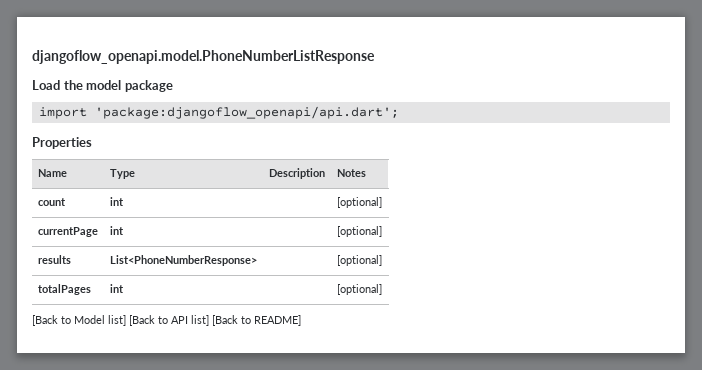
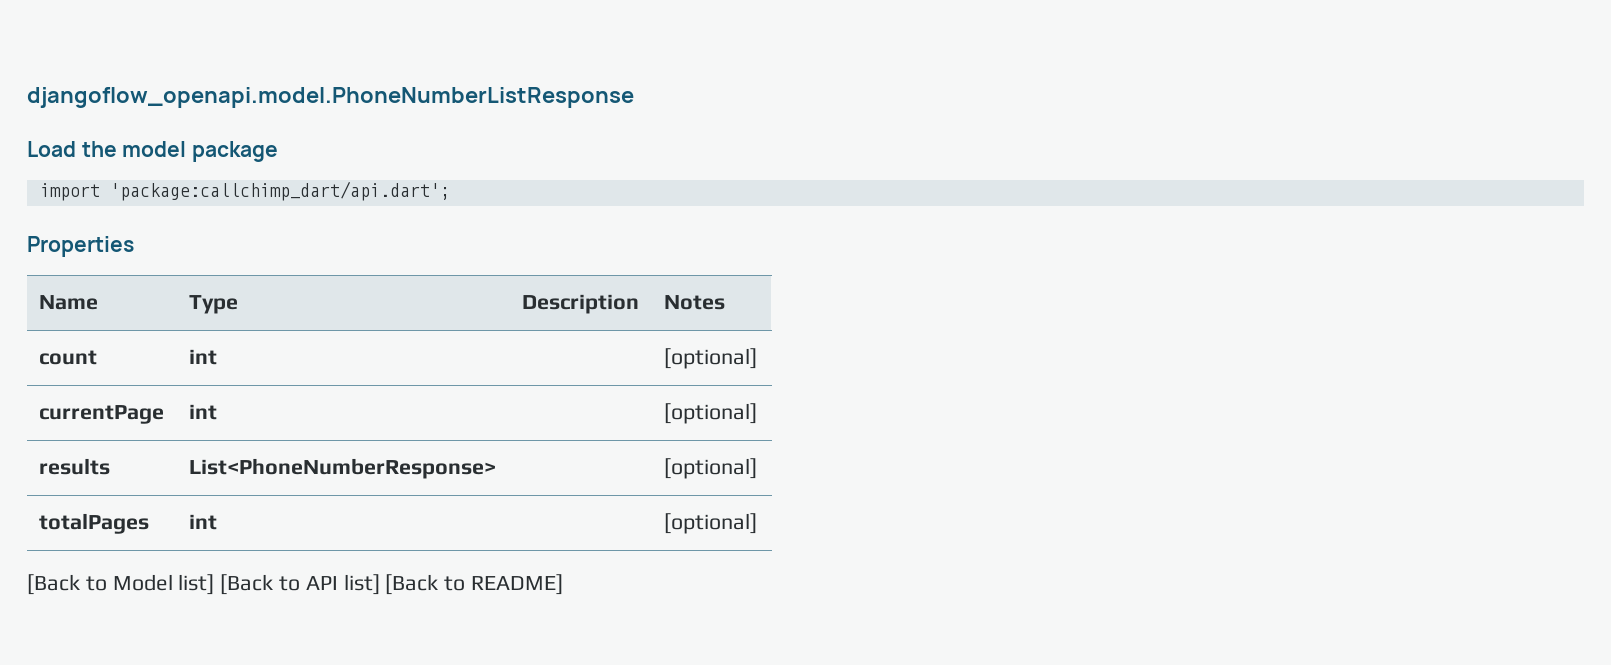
- import 'package:djangoflow_openapi/api.dart';
+ import 'package:callchimp_dart/api.dart';

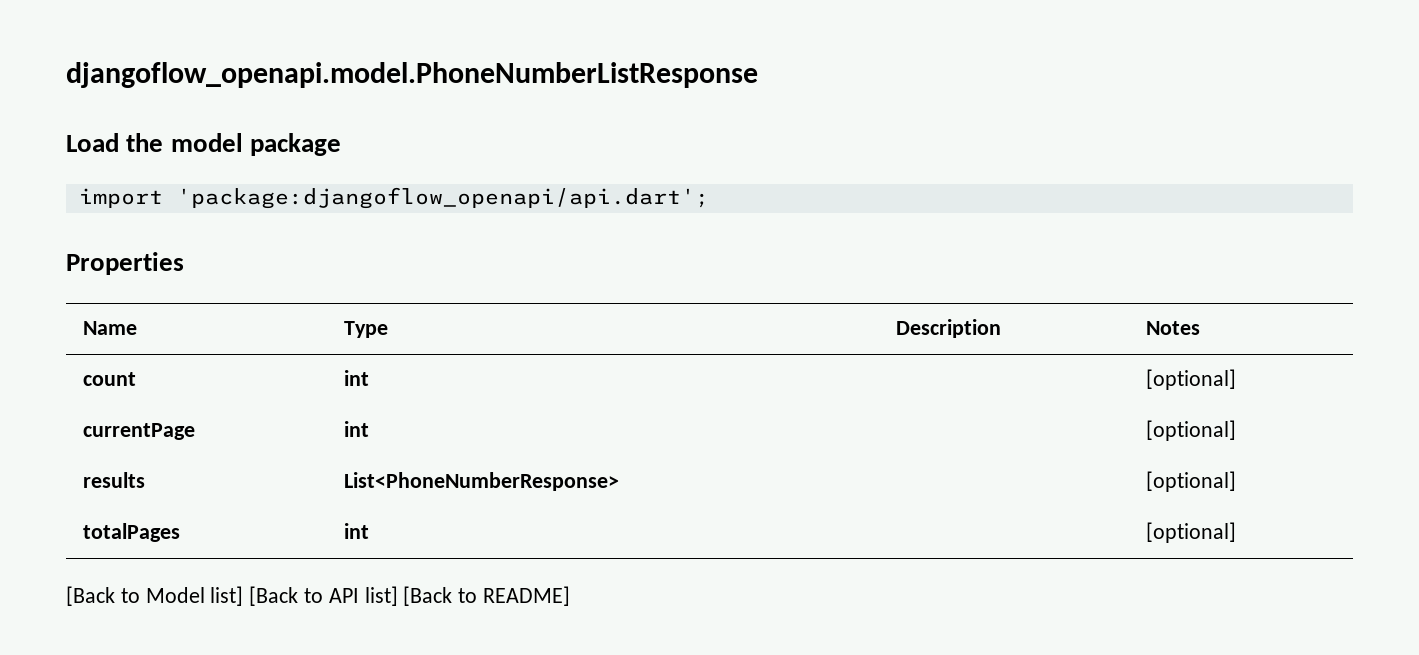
- import 'package:callchimp_dart/api.dart';
+ import 'package:djangoflow_openapi/api.dart';

